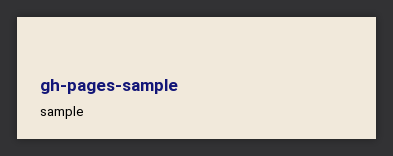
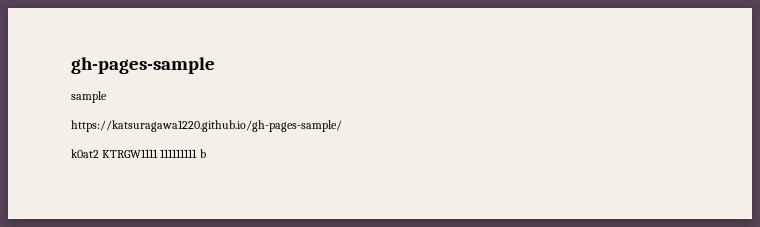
+ https://katsuragawa1220.github.io/gh-pages-sample/
+ k0at2 KTRGW1111 111111111 b

